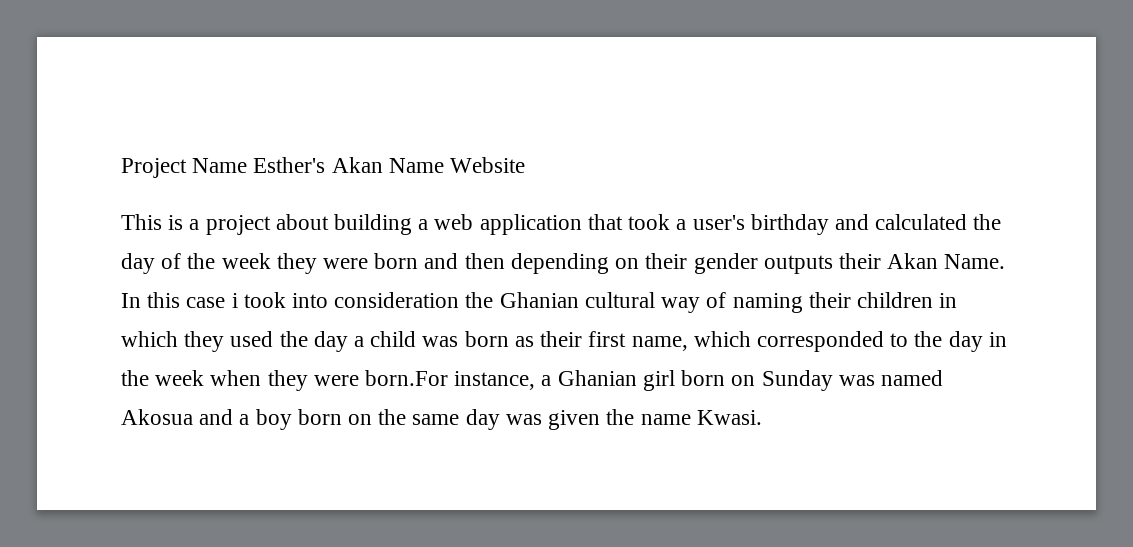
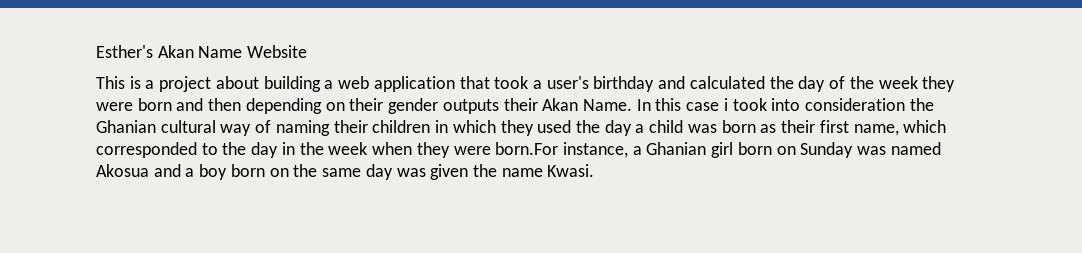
- Project Name Esther's Akan Name Website
+ Esther's Akan Name Website

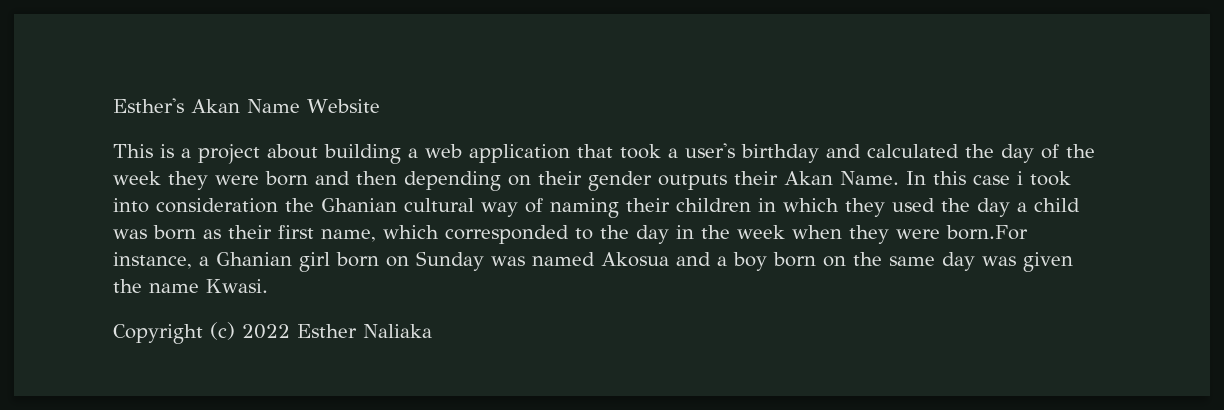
+ Copyright (c) 2022 Esther Naliaka

